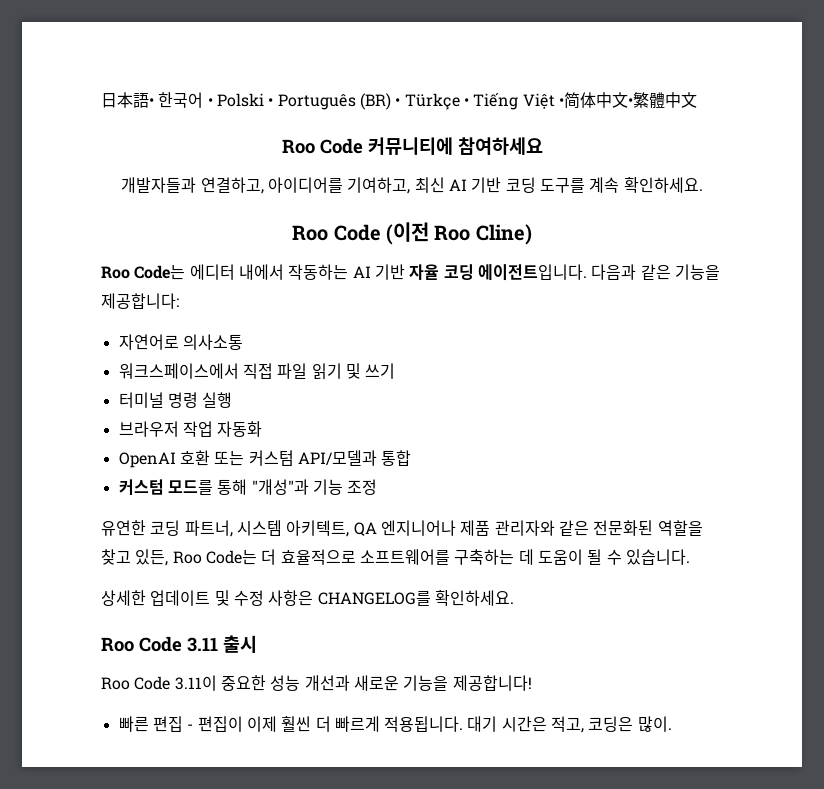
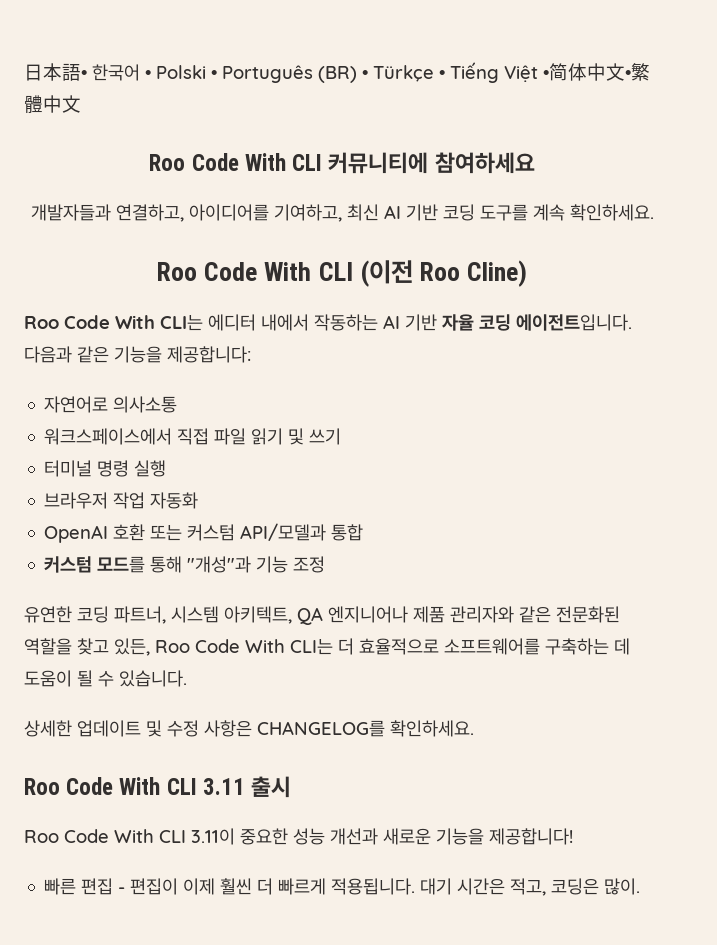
- Roo Code 커뮤니티에 참여하세요
+ Roo Code With CLI 커뮤니티에 참여하세요
- Roo Code (이전 Roo Cline)
+ Roo Code With CLI (이전 Roo Cline)
- Roo Code는 에디터 내에서 작동하는 AI 기반 자율 코딩 에이전트입니다.
+ Roo Code With CLI는 에디터 내에서 작동하는 AI 기반 자율 코딩 에이전트입니다.
- 유연한 코딩 파트너, 시스템 아키텍트, QA 엔지니어나 제품 관리자와 같은 전문화된 역할을 찾고 있든, Roo Code는 더 효율적으로 소프트웨어를 구축하는 데 도움이 될 수 있습니다.
+ 유연한 코딩 파트너, 시스템 아키텍트, QA 엔지니어나 제품 관리자와 같은 전문화된 역할을 찾고 있든, Roo Code With CLI는 더 효율적으로 소프트웨어를 구축하는 데 도움이 될 수 있습니다.
- Roo Code 3.11 출시
+ Roo Code With CLI 3.11 출시
- Roo Code 3.11이 중요한 성능 개선과 새로운 기능을 제공합니다!
+ Roo Code With CLI 3.11이 중요한 성능 개선과 새로운 기능을 제공합니다!

